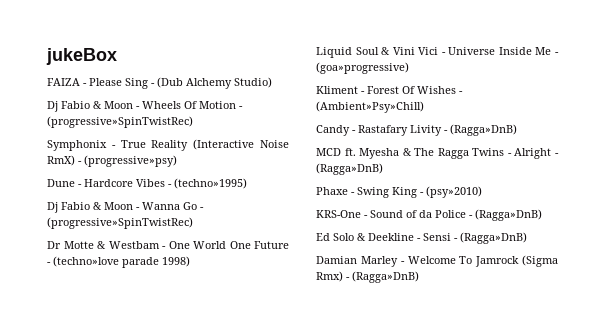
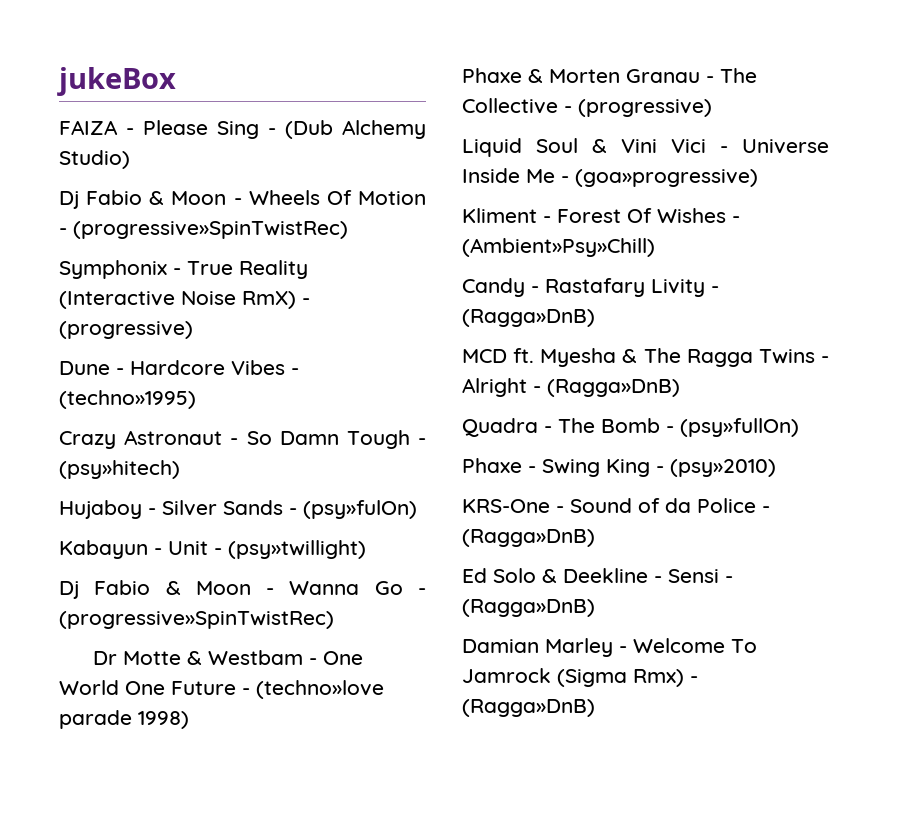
- Symphonix - True Reality (Interactive Noise RmX) - (progressive»psy)
+ Symphonix - True Reality (Interactive Noise RmX) - (progressive)
+ Crazy Astronaut - So Damn Tough - (psy»hitech)
+ Hujaboy - Silver Sands - (psy»fulOn)
+ Kabayun - Unit - (psy»twillight)
+ Phaxe & Morten Granau - The Collective - (progressive)
+ Quadra - The Bomb - (psy»fullOn)

